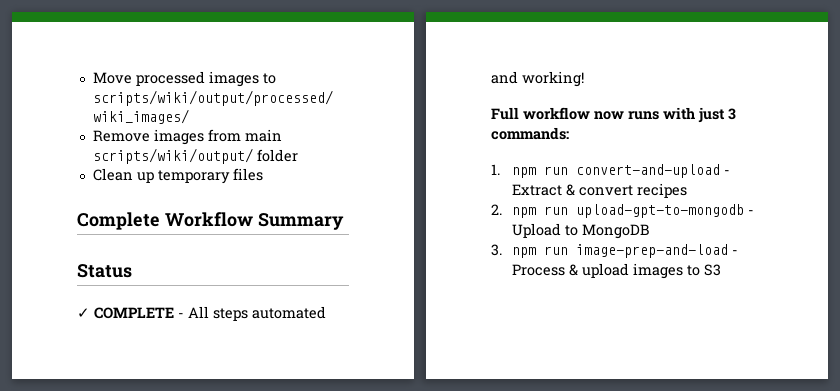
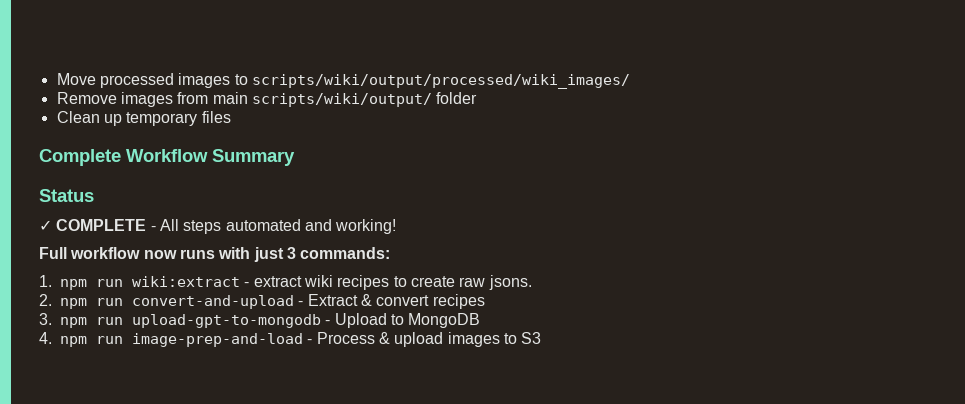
- 1. npm run convert-and-upload - Extract & convert recipes
+ 1. npm run wiki:extract - extract wiki recipes to create raw jsons.
+ 2. npm run convert-and-upload - Extract & convert recipes
- 2. npm run upload-gpt-to-mongodb - Upload to MongoDB
+ 3. npm run upload-gpt-to-mongodb - Upload to MongoDB
- 3. npm run image-prep-and-load - Process & upload images to S3
+ 4. npm run image-prep-and-load - Process & upload images to S3

